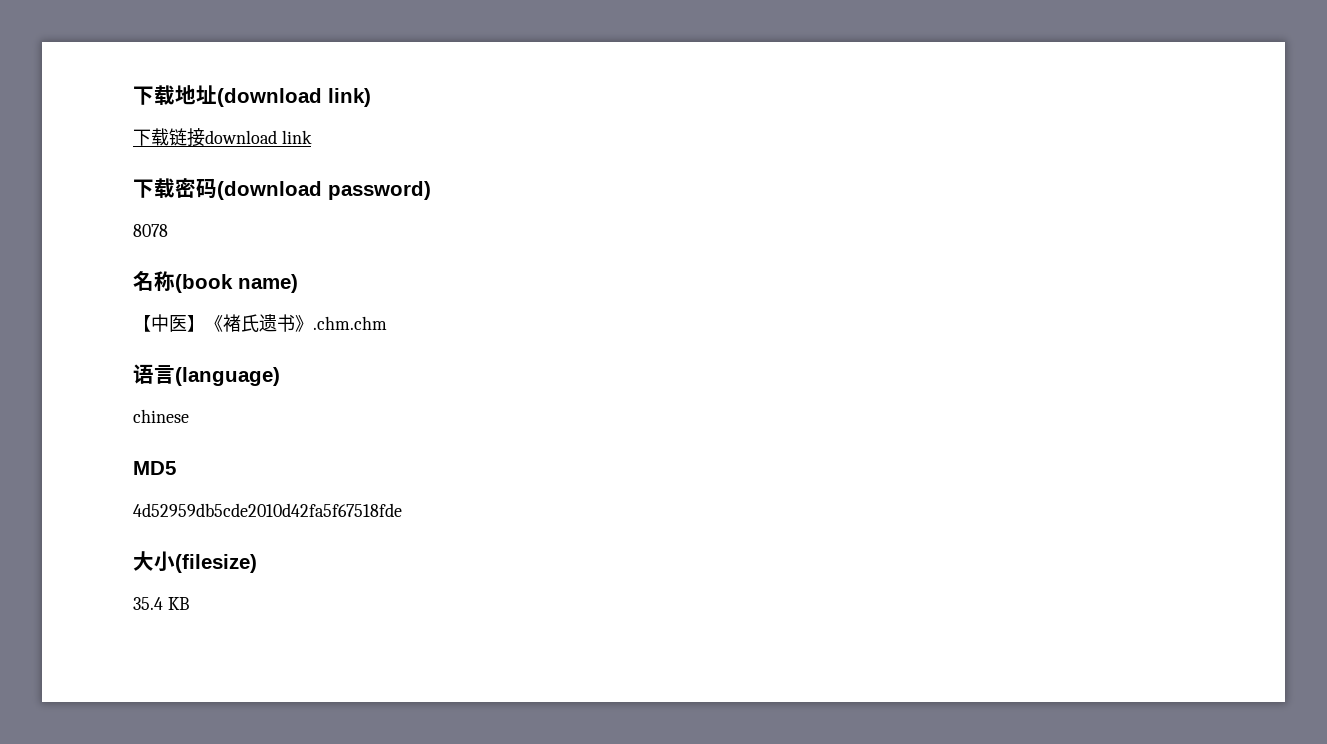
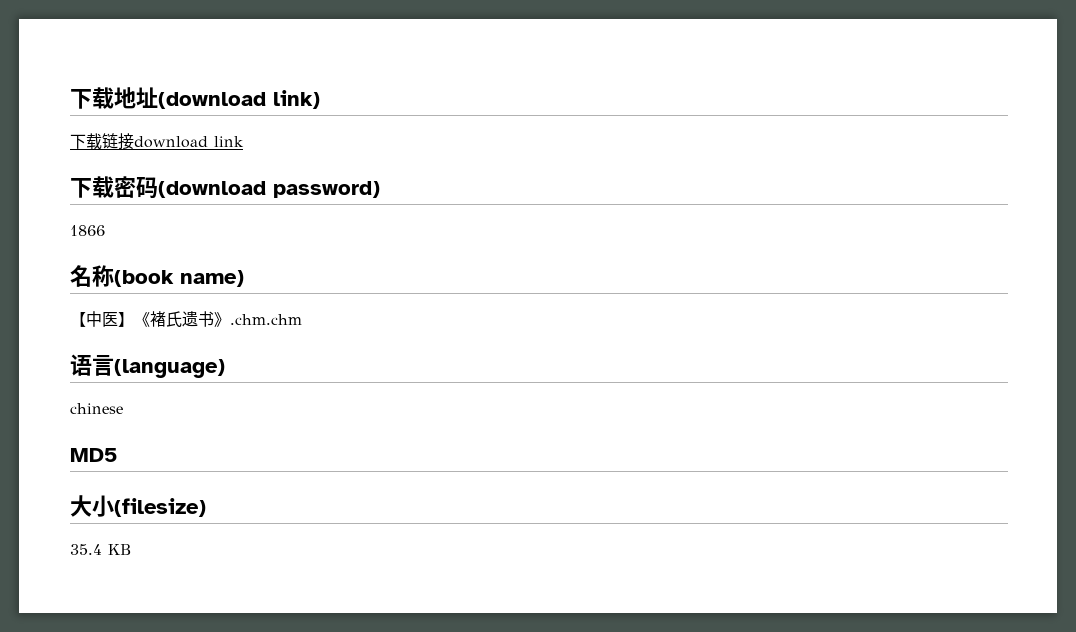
- 8078
+ 1866
- 4d52959db5cde2010d42fa5f67518fde

